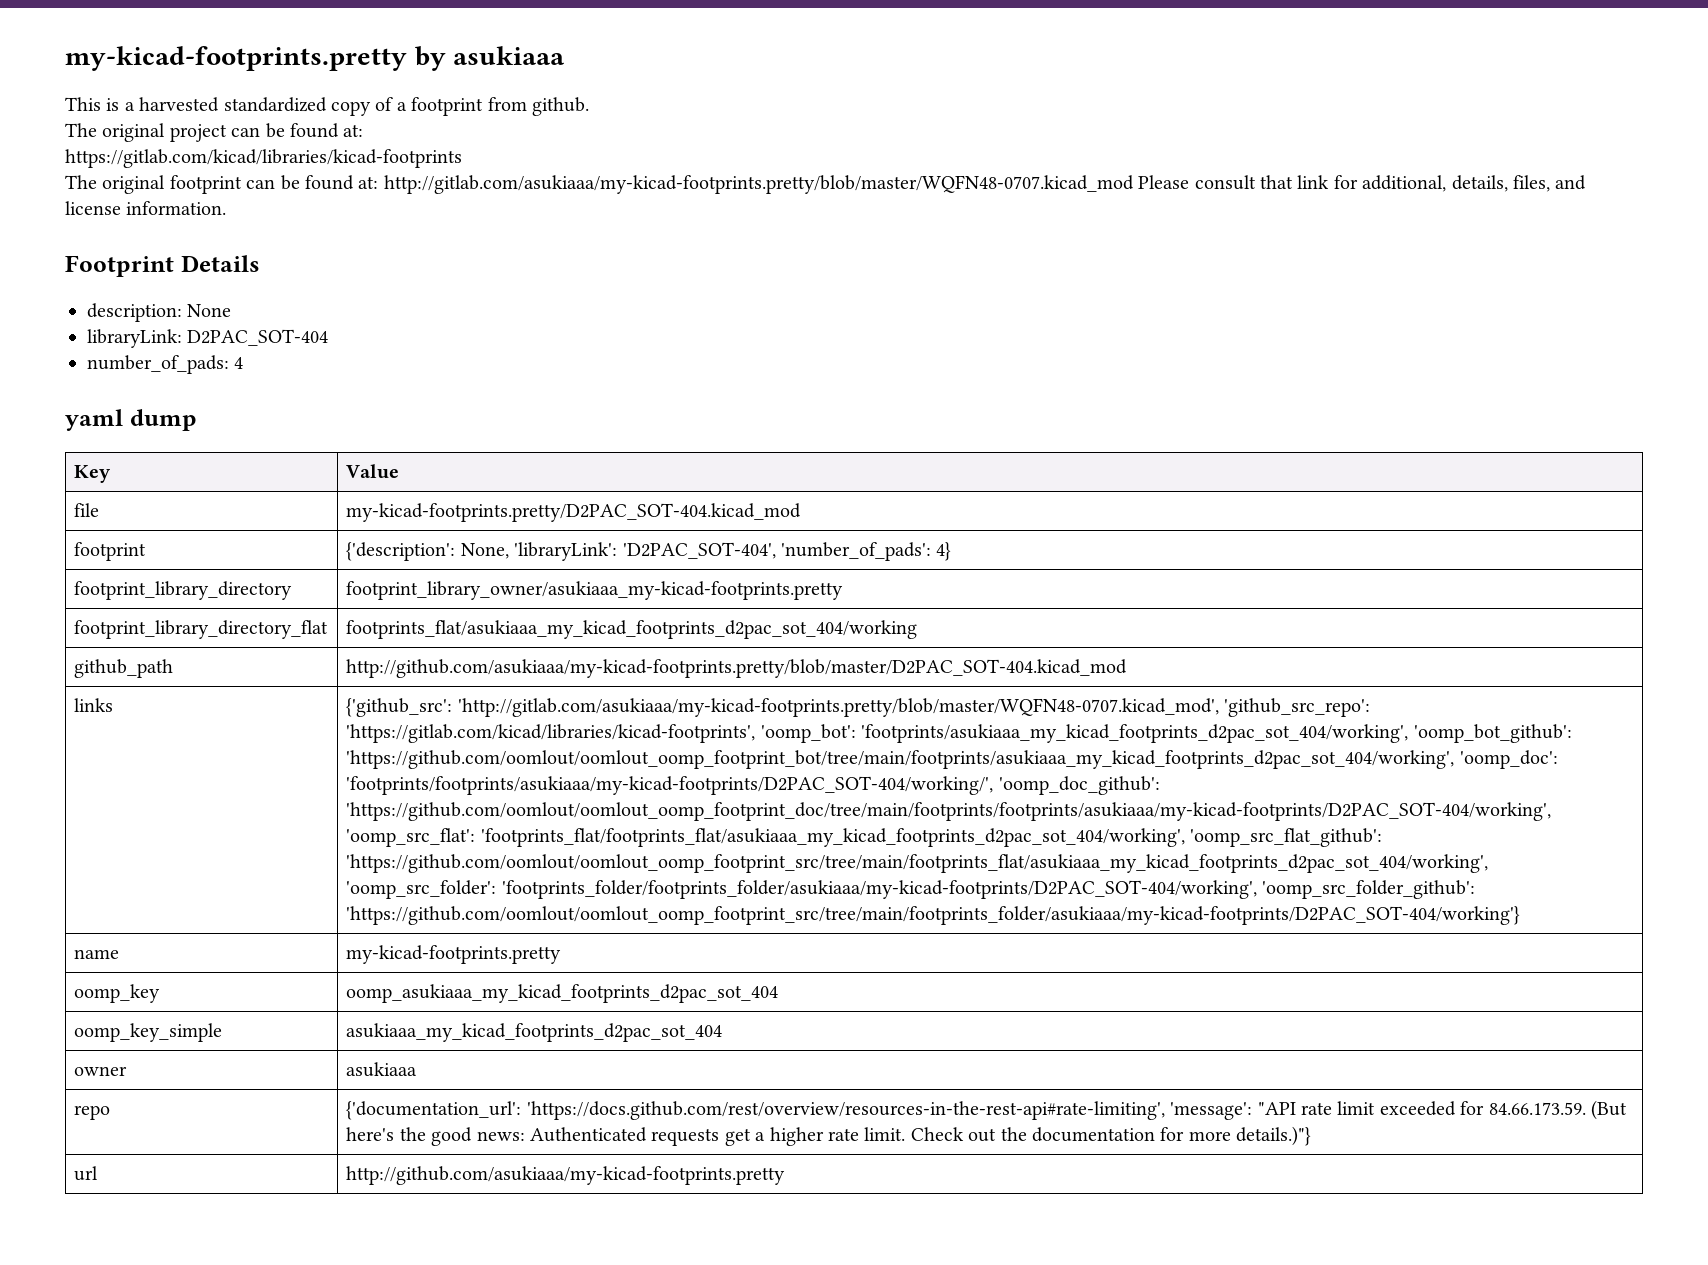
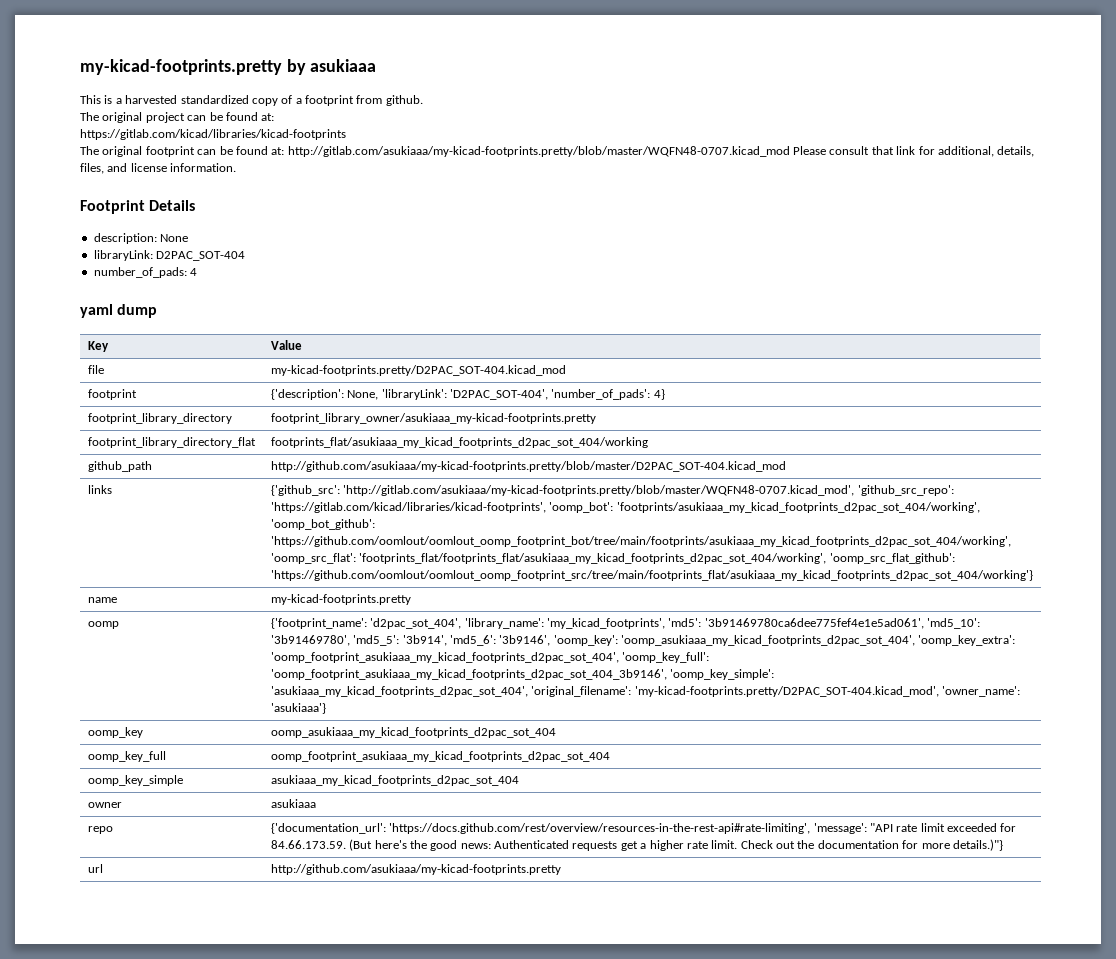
- links | {'github_src': 'http://gitlab.com/asukiaaa/my-kicad-footprints.pretty/blob/master/WQFN48-0707.kicad_mod', 'github_src_repo': 'https://gitlab.com/kicad/libraries/kicad-footprints', 'oomp_bot': 'footprints/asukiaaa_my_kicad_footprints_d2pac_sot_404/working', 'oomp_bot_github': 'https://github.com/oomlout/oomlout_oomp_footprint_bot/tree/main/footprints/asukiaaa_my_kicad_footprints_d2pac_sot_404/working', 'oomp_doc': 'footprints/footprints/asukiaaa/my-kicad-footprints/D2PAC_SOT-404/working/', 'oomp_doc_github': 'https://github.com/oomlout/oomlout_oomp_footprint_doc/tree/main/footprints/footprints/asukiaaa/my-kicad-footprints/D2PAC_SOT-404/working', 'oomp_src_flat': 'footprints_flat/footprints_flat/asukiaaa_my_kicad_footprints_d2pac_sot_404/working', 'oomp_src_flat_github': 'https://github.com/oomlout/oomlout_oomp_footprint_src/tree/main/footprints_flat/asukiaaa_my_kicad_footprints_d2pac_sot_404/working', 'oomp_src_folder': 'footprints_folder/footprints_folder/asukiaaa/my-kicad-footprints/D2PAC_SOT-404/working', 'oomp_src_folder_github': 'https://github.com/oomlout/oomlout_oomp_footprint_src/tree/main/footprints_folder/asukiaaa/my-kicad-footprints/D2PAC_SOT-404/working'}
+ links | {'github_src': 'http://gitlab.com/asukiaaa/my-kicad-footprints.pretty/blob/master/WQFN48-0707.kicad_mod', 'github_src_repo': 'https://gitlab.com/kicad/libraries/kicad-footprints', 'oomp_bot': 'footprints/asukiaaa_my_kicad_footprints_d2pac_sot_404/working', 'oomp_bot_github': 'https://github.com/oomlout/oomlout_oomp_footprint_bot/tree/main/footprints/asukiaaa_my_kicad_footprints_d2pac_sot_404/working', 'oomp_src_flat': 'footprints_flat/footprints_flat/asukiaaa_my_kicad_footprints_d2pac_sot_404/working', 'oomp_src_flat_github': 'https://github.com/oomlout/oomlout_oomp_footprint_src/tree/main/footprints_flat/asukiaaa_my_kicad_footprints_d2pac_sot_404/working'}
  name | my-kicad-footprints.pretty
+ oomp | {'footprint_name': 'd2pac_sot_404', 'library_name': 'my_kicad_footprints', 'md5': '3b91469780ca6dee775fef4e1e5ad061', 'md5_10': '3b91469780', 'md5_5': '3b914', 'md5_6': '3b9146', 'oomp_key': 'oomp_asukiaaa_my_kicad_footprints_d2pac_sot_404', 'oomp_key_extra': 'oomp_footprint_asukiaaa_my_kicad_footprints_d2pac_sot_404', 'oomp_key_full': 'oomp_footprint_asukiaaa_my_kicad_footprints_d2pac_sot_404_3b9146', 'oomp_key_simple': 'asukiaaa_my_kicad_footprints_d2pac_sot_404', 'original_filename': 'my-kicad-footprints.pretty/D2PAC_SOT-404.kicad_mod', 'owner_name': 'asukiaaa'}
+ oomp_key_full | oomp_footprint_asukiaaa_my_kicad_footprints_d2pac_sot_404

